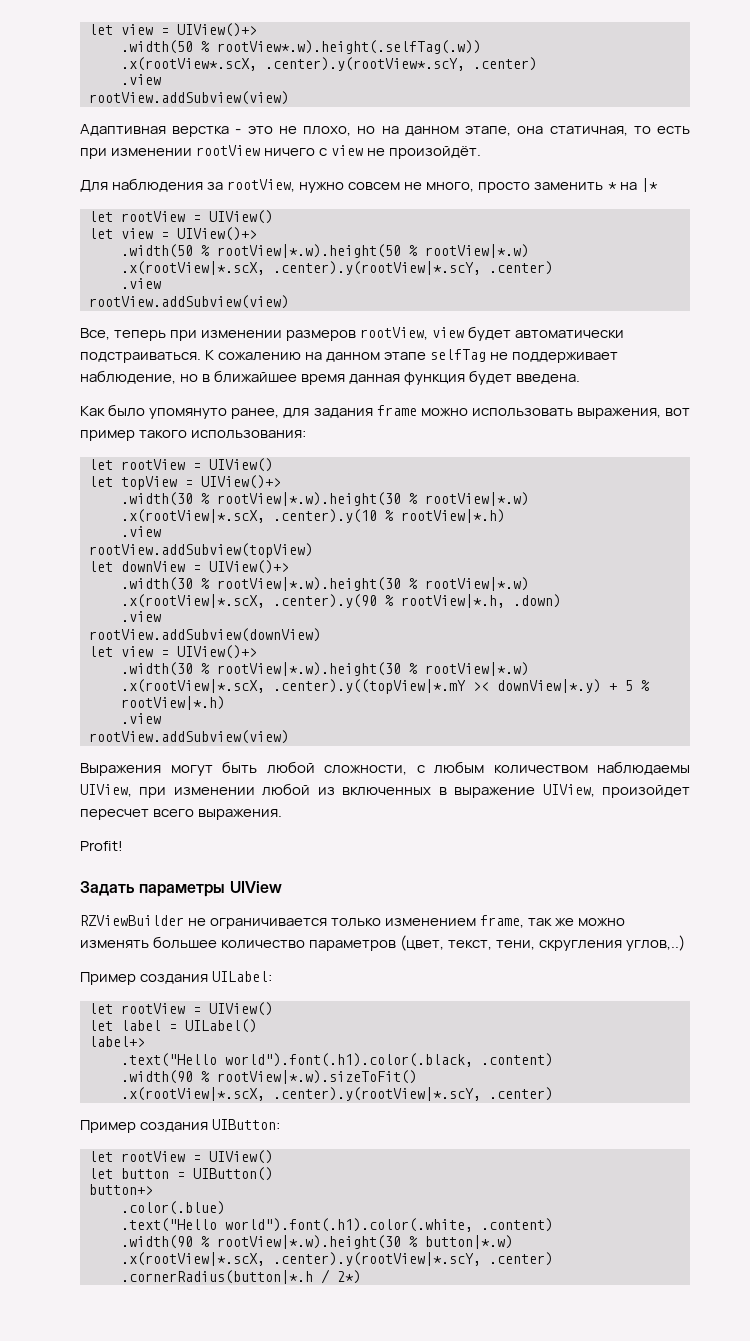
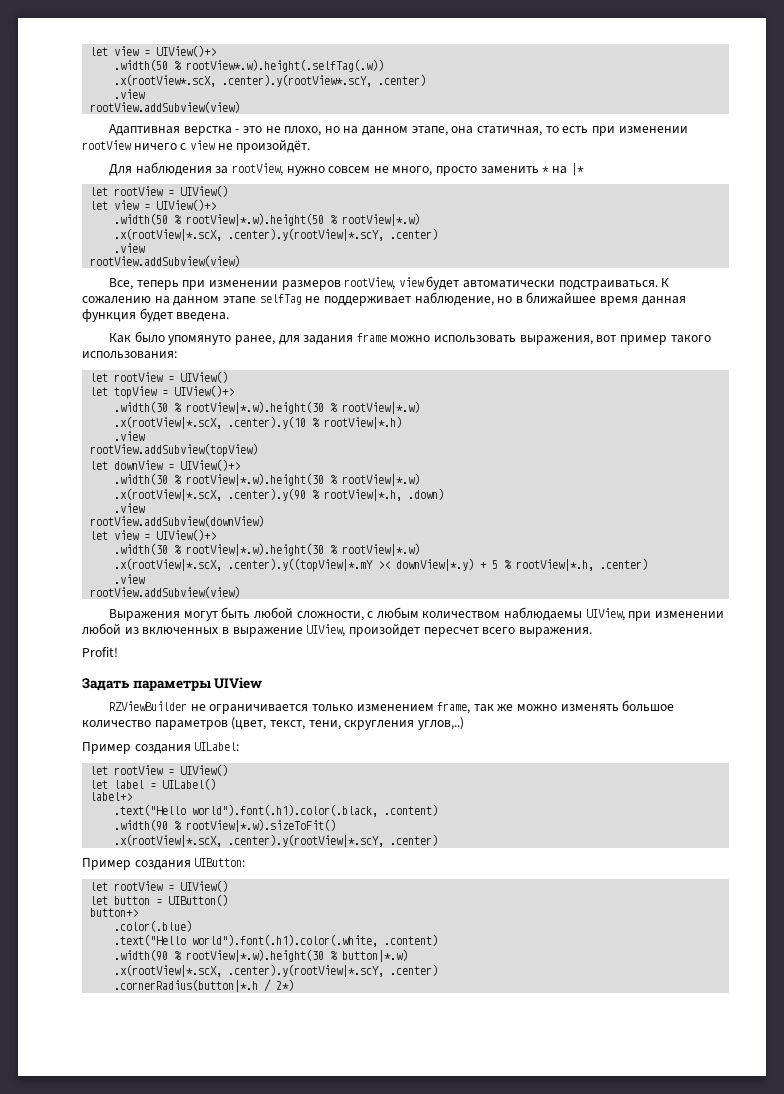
- .x(rootView|*.scX, .center).y((topView|*.mY >< downView|*.y) + 5 % rootView|*.h)
+ .x(rootView|*.scX, .center).y((topView|*.mY >< downView|*.y) + 5 % rootView|*.h, .center)
- RZViewBuilder не ограничивается только изменением frame, так же можно изменять большее количество параметров (цвет, текст, тени, скругления углов,..)
+ RZViewBuilder не ограничивается только изменением frame, так же можно изменять большое количество параметров (цвет, текст, тени, скругления углов,..)

